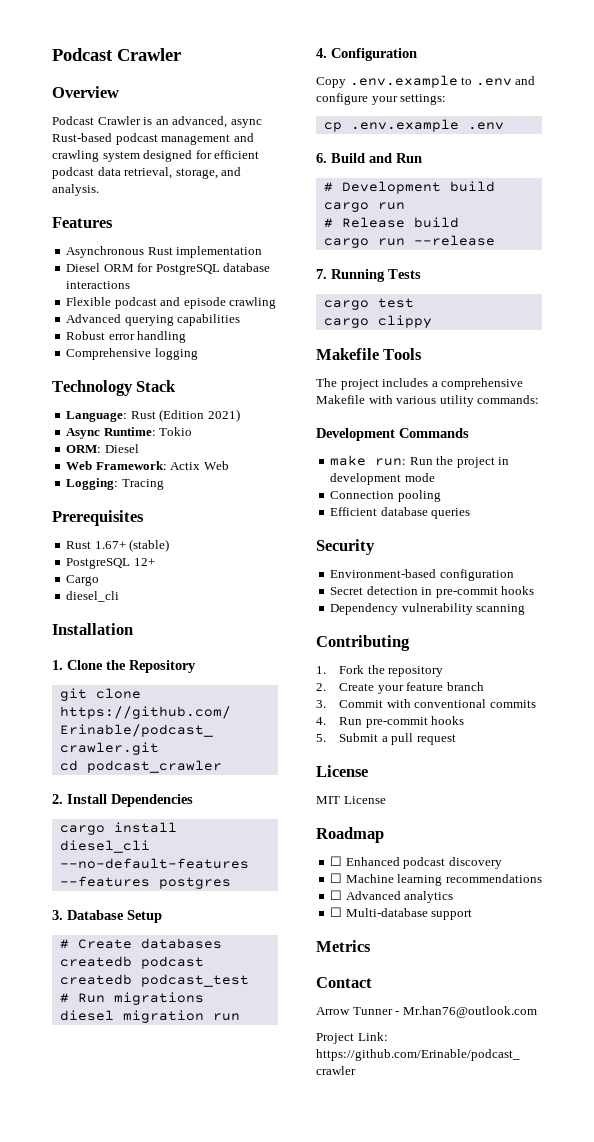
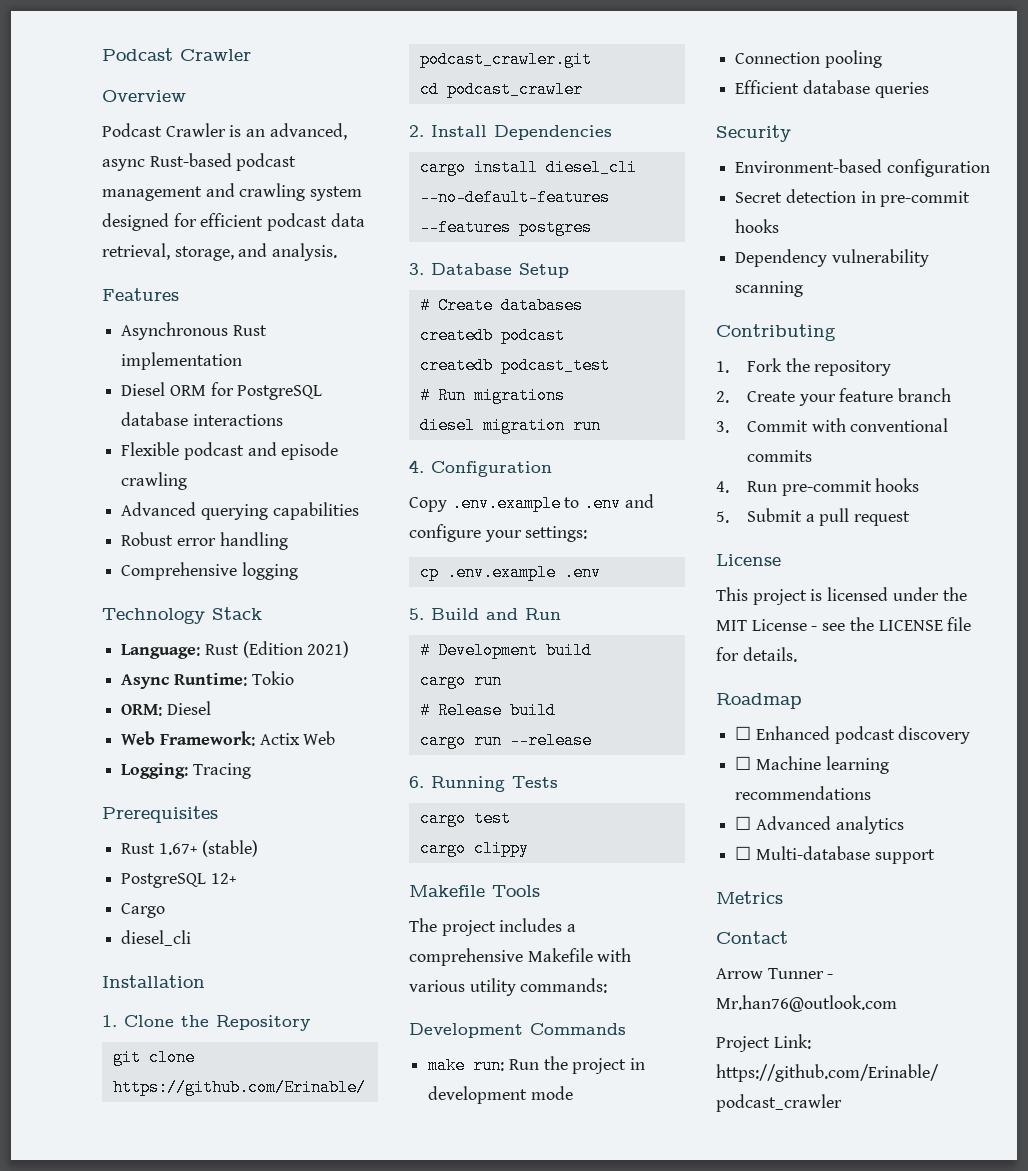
- 6. Build and Run
+ 5. Build and Run
- 7. Running Tests
+ 6. Running Tests
- MIT License
+ This project is licensed under the MIT License - see the LICENSE file for details.

